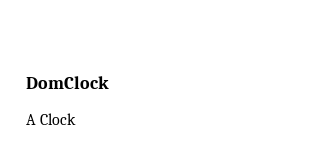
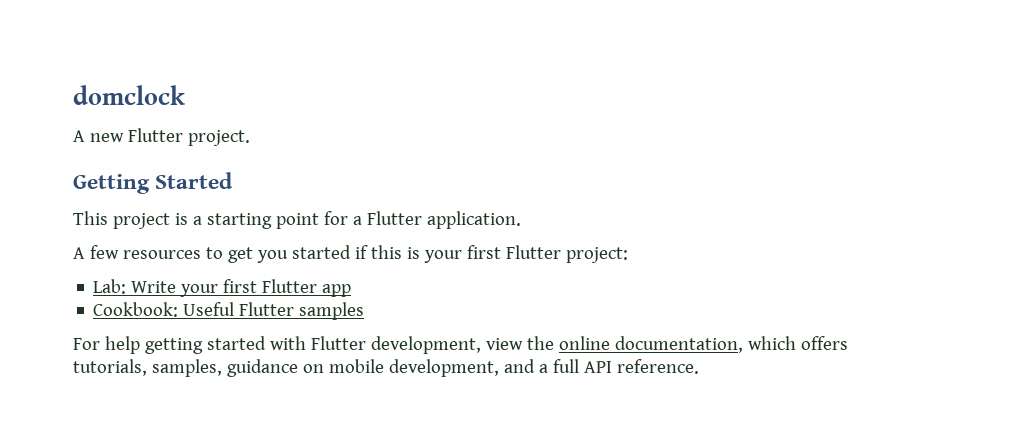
- DomClock
- A Clock
+ domclock
+ A new Flutter project.
+ Getting Started
+ This project is a starting point for a Flutter application.
+ A few resources to get you started if this is your first Flutter project:
+ Lab: Write your first Flutter app
+ Cookbook: Useful Flutter samples
+ For help getting started with Flutter development, view the online documentation, which offers tutorials, samples, guidance on mobile development, and a full API reference.

